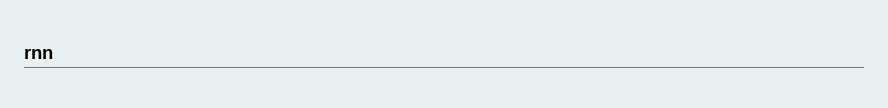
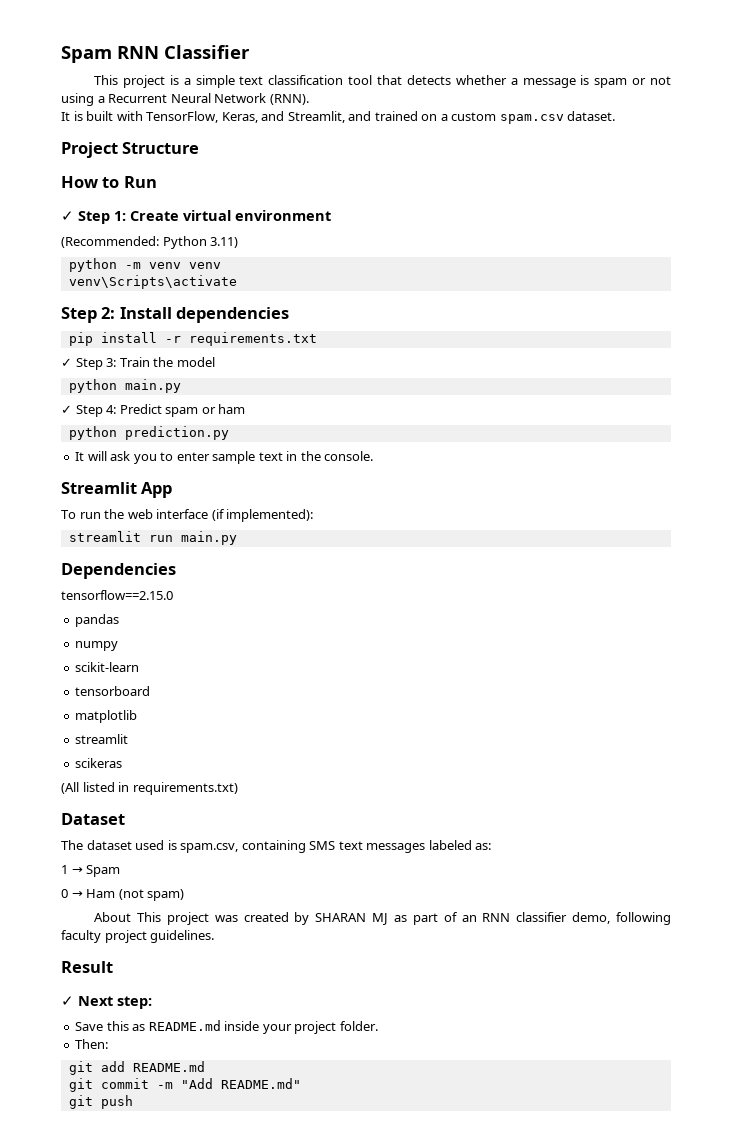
- rnn
+ Spam RNN Classifier
+ This project is a simple text classification tool that detects whether a message is spam or not using a Recurrent Neural Network (RNN).
+ It is built with TensorFlow, Keras, and Streamlit, and trained on a custom spam.csv dataset.
+ Project Structure
+ How to Run
+ ✓ Step 1: Create virtual environment
+ (Recommended: Python 3.11)
+ python -m venv venv
+ venv\Scripts\activate
+ Step 2: Install dependencies
+ pip install -r requirements.txt
+ ✓ Step 3: Train the model
+ python main.py
+ ✓ Step 4: Predict spam or ham
+ python prediction.py
+ It will ask you to enter sample text in the console.
+ Streamlit App
+ To run the web interface (if implemented):
+ streamlit run main.py
+ Dependencies
+ tensorflow==2.15.0
+ pandas
+ numpy
+ scikit-learn
+ tensorboard
+ matplotlib
+ streamlit
+ scikeras
+ (All listed in requirements.txt)
+ Dataset
+ The dataset used is spam.csv, containing SMS text messages labeled as:
+ 1 → Spam
+ 0 → Ham (not spam)
+ About This project was created by SHARAN MJ as part of an RNN classifier demo, following faculty project guidelines.
+ Result
+ ✓ Next step:
+ Save this as README.md inside your project folder.
+ Then:
+ git add README.md
+ git commit -m "Add README.md"
+ git push

